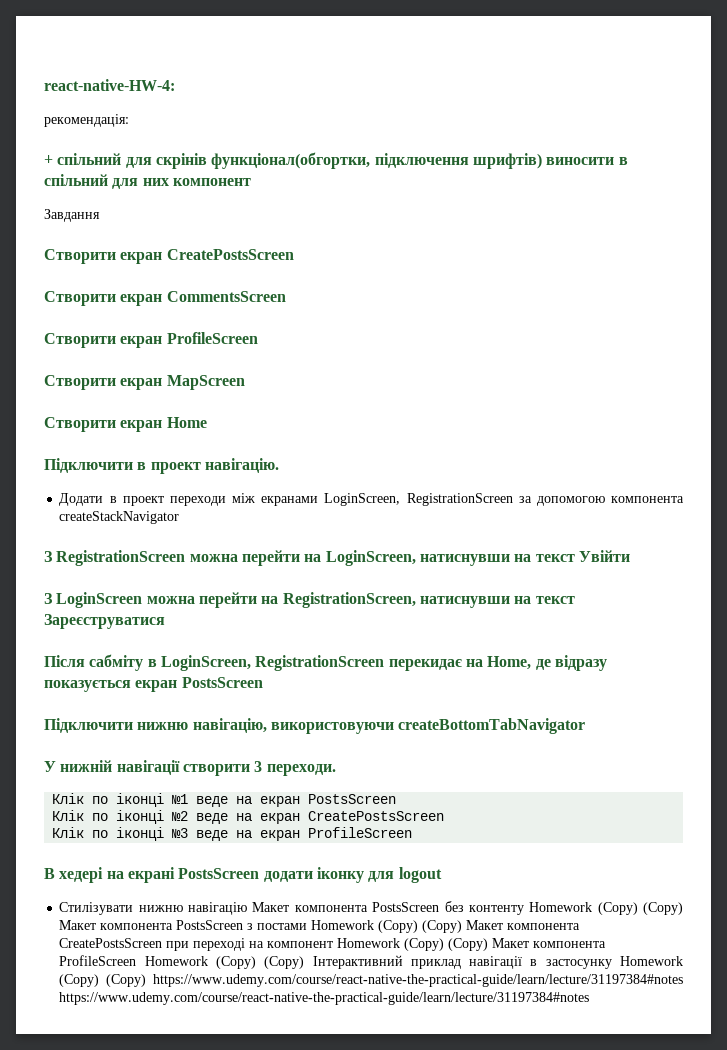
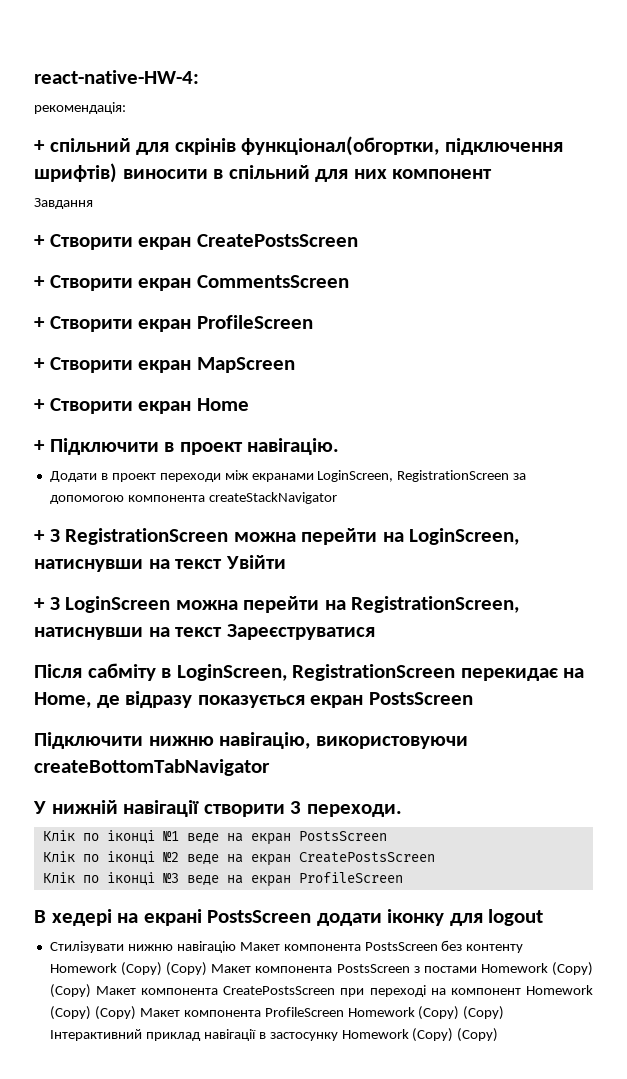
- Створити екран CreatePostsScreen
+ + Створити екран CreatePostsScreen
- Створити екран CommentsScreen
+ + Створити екран CommentsScreen
- Створити екран ProfileScreen
+ + Створити екран ProfileScreen
- Створити екран MapScreen
+ + Створити екран MapScreen
- Створити екран Home
+ + Створити екран Home
- Підключити в проект навігацію.
+ + Підключити в проект навігацію.
- З RegistrationScreen можна перейти на LoginScreen, натиснувши на текст Увійти
+ + З RegistrationScreen можна перейти на LoginScreen, натиснувши на текст Увійти
- З LoginScreen можна перейти на RegistrationScreen, натиснувши на текст Зареєструватися
+ + З LoginScreen можна перейти на RegistrationScreen, натиснувши на текст Зареєструватися
- Стилізувати нижню навігацію Макет компонента PostsScreen без контенту Homework (Copy) (Copy) Макет компонента PostsScreen з постами Homework (Copy) (Copy) Макет компонента CreatePostsScreen при переході на компонент Homework (Copy) (Copy) Макет компонента ProfileScreen Homework (Copy) (Copy) Інтерактивний приклад навігації в застосунку Homework (Copy) (Copy) https://www.udemy.com/course/react-native-the-practical-guide/learn/lecture/31197384#notes https://www.udemy.com/course/react-native-the-practical-guide/learn/lecture/31197384#notes
+ Стилізувати нижню навігацію Макет компонента PostsScreen без контенту Homework (Copy) (Copy) Макет компонента PostsScreen з постами Homework (Copy) (Copy) Макет компонента CreatePostsScreen при переході на компонент Homework (Copy) (Copy) Макет компонента ProfileScreen Homework (Copy) (Copy) Інтерактивний приклад навігації в застосунку Homework (Copy) (Copy)

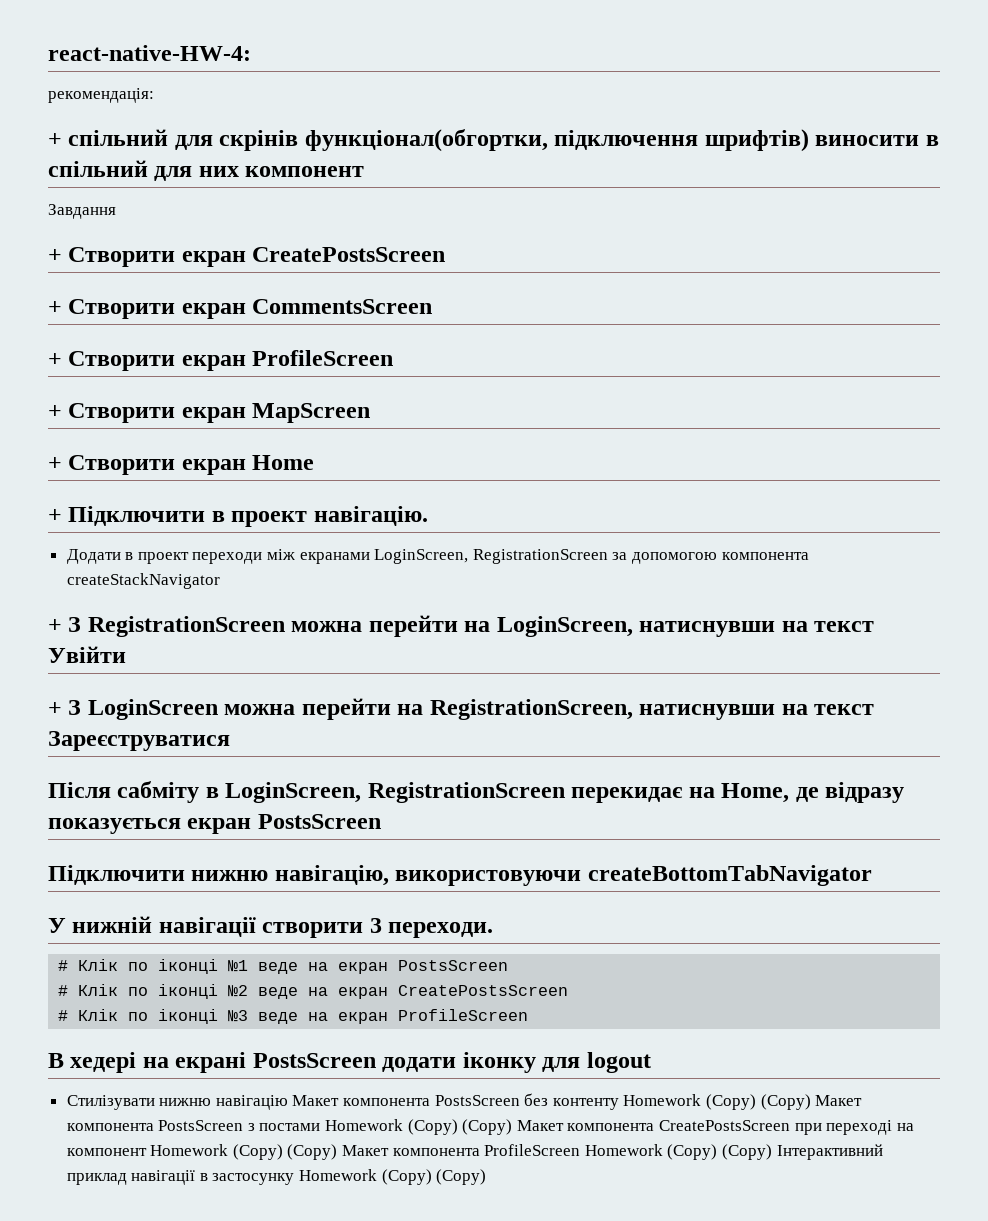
- Клік по іконці №1 веде на екран PostsScreen
+ # Клік по іконці №1 веде на екран PostsScreen
- Клік по іконці №2 веде на екран CreatePostsScreen
+ # Клік по іконці №2 веде на екран CreatePostsScreen
- Клік по іконці №3 веде на екран ProfileScreen
+ # Клік по іконці №3 веде на екран ProfileScreen

